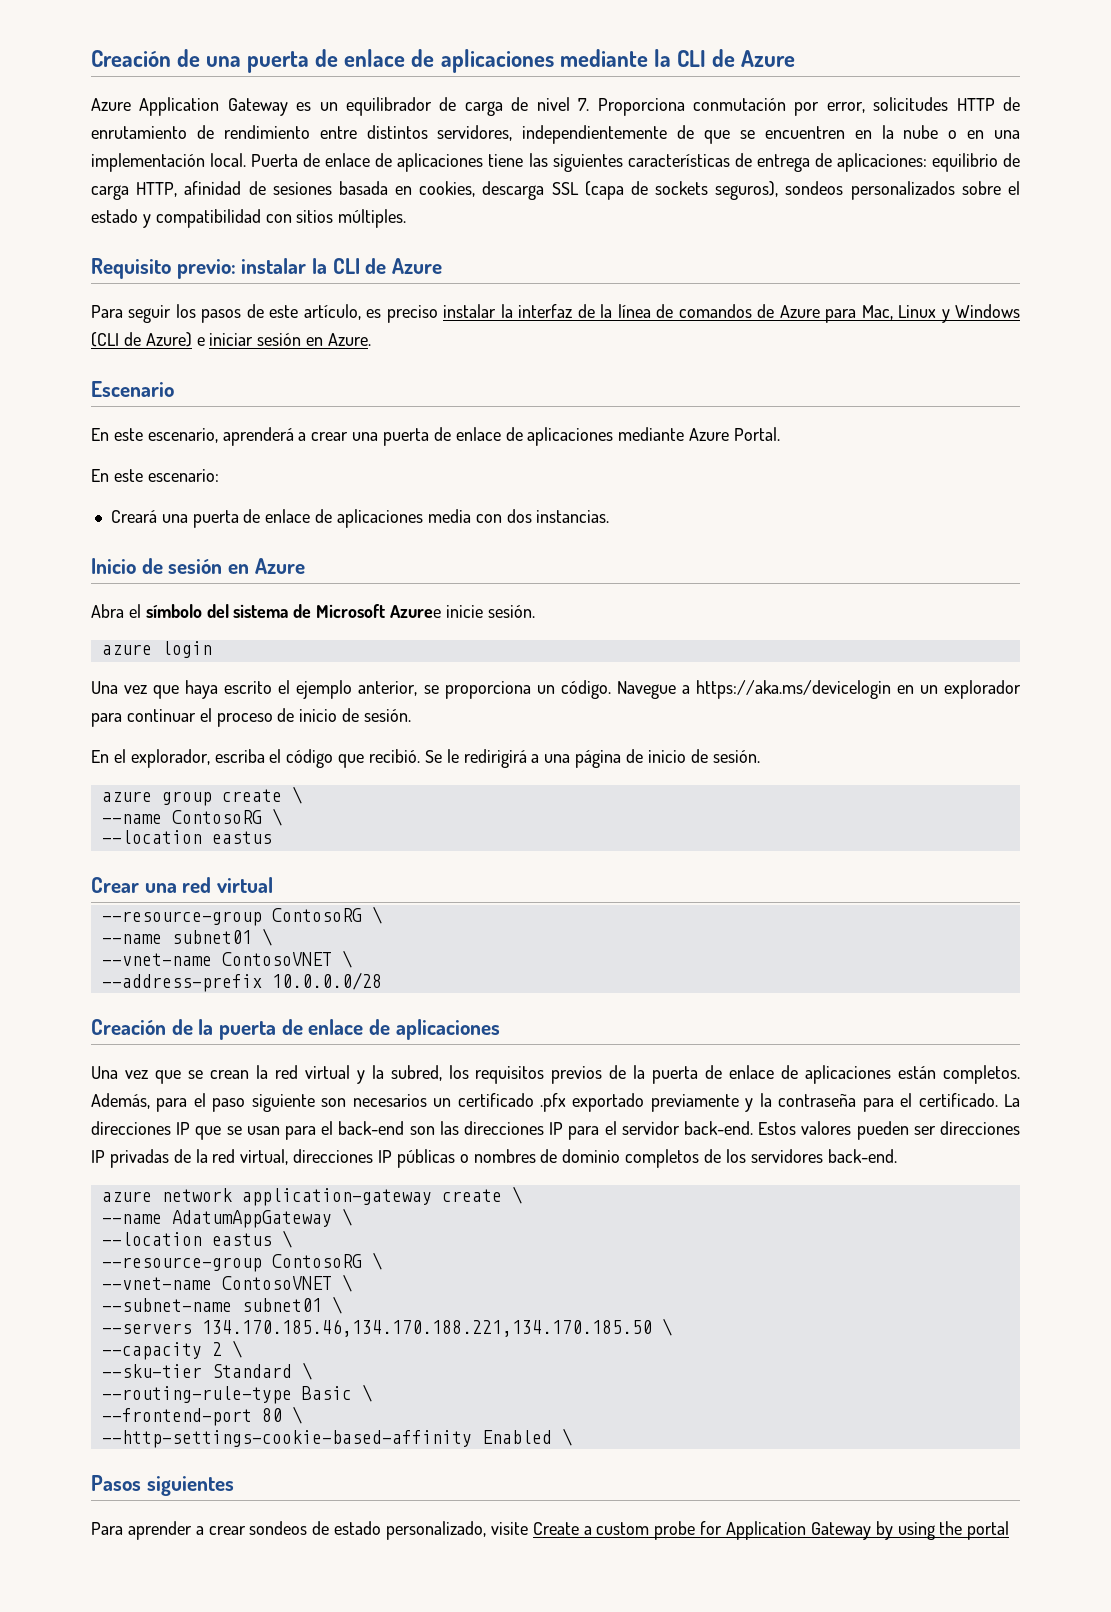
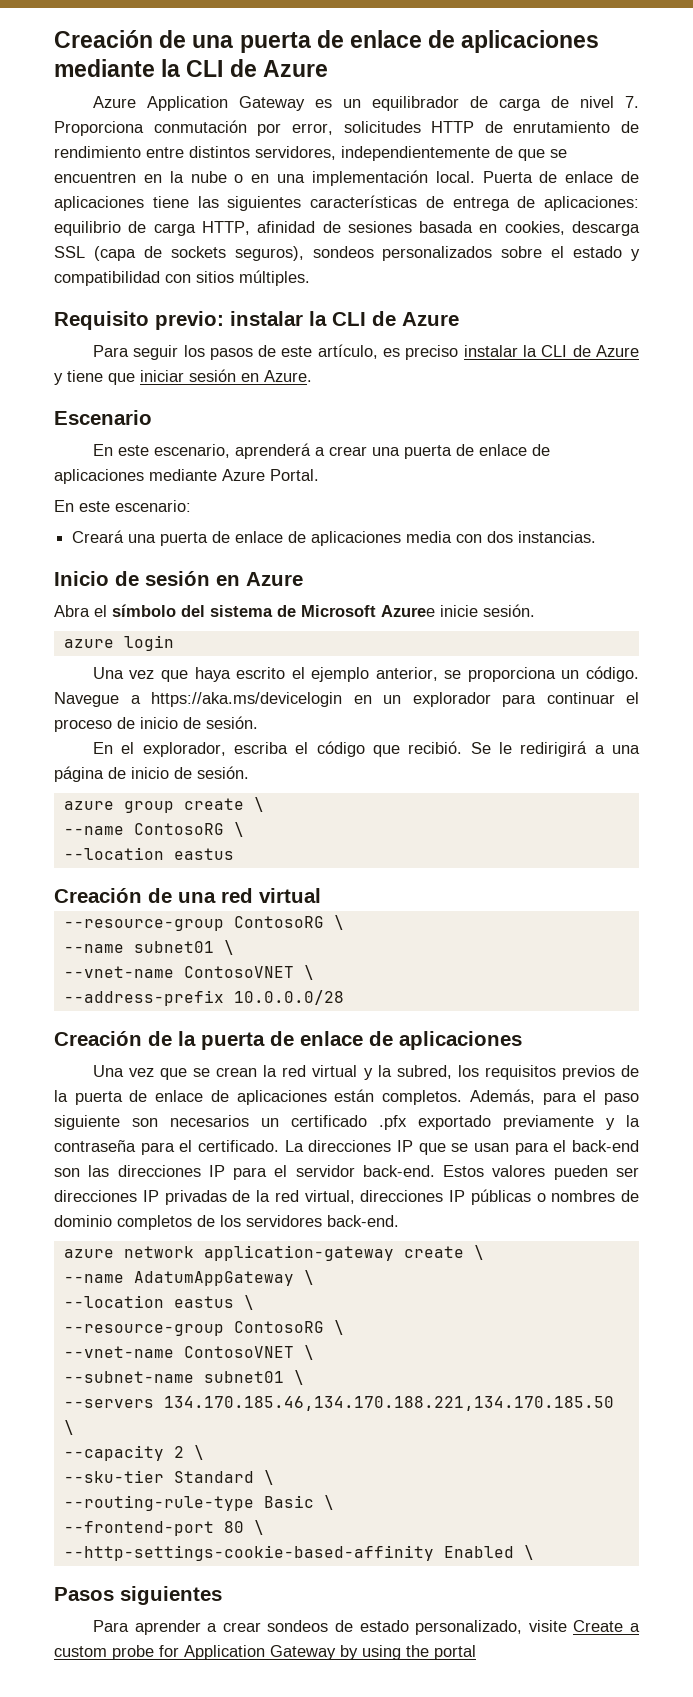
- Para seguir los pasos de este artículo, es preciso instalar la interfaz de la línea de comandos de Azure para Mac, Linux y Windows (CLI de Azure) e iniciar sesión en Azure.
+ Para seguir los pasos de este artículo, es preciso instalar la CLI de Azure y tiene que iniciar sesión en Azure.
- Crear una red virtual
+ Creación de una red virtual

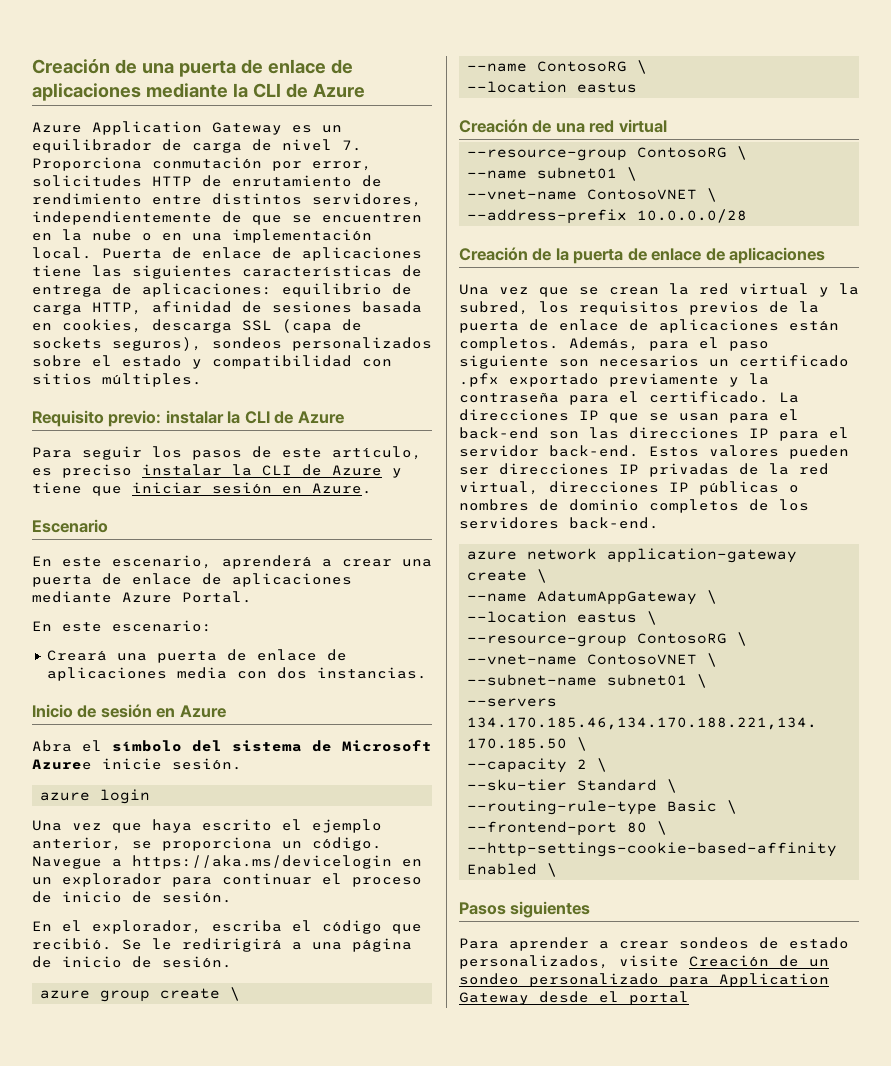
- Para aprender a crear sondeos de estado personalizado, visite Create a custom probe for Application Gateway by using the portal
+ Para aprender a crear sondeos de estado personalizados, visite Creación de un sondeo personalizado para Application Gateway desde el portal

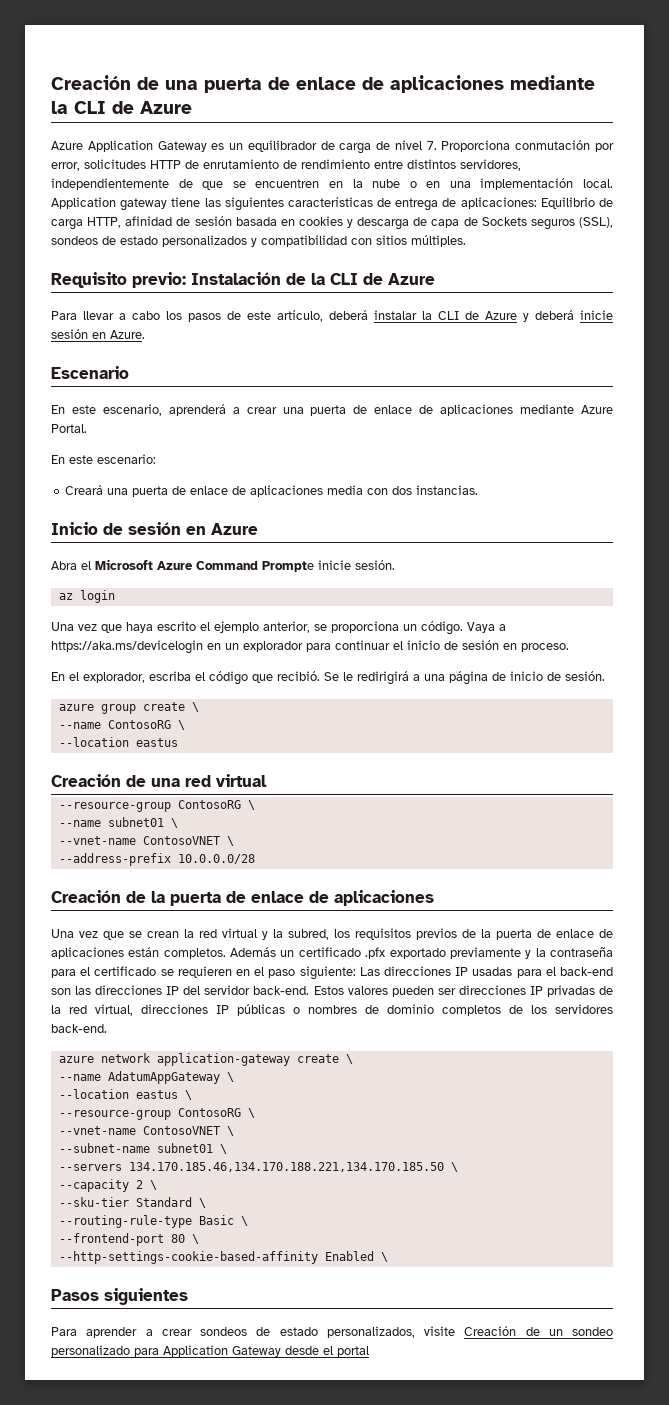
- Puerta de enlace de aplicaciones tiene las siguientes características de entrega de aplicaciones: equilibrio de carga HTTP, afinidad de sesiones basada en cookies, descarga SSL (capa de sockets seguros), sondeos personalizados sobre el estado y compatibilidad con sitios múltiples.
+ Application gateway tiene las siguientes características de entrega de aplicaciones: Equilibrio de carga HTTP, afinidad de sesión basada en cookies y descarga de capa de Sockets seguros (SSL), sondeos de estado personalizados y compatibilidad con sitios múltiples.
- Requisito previo: instalar la CLI de Azure
+ Requisito previo: Instalación de la CLI de Azure
- Para seguir los pasos de este artículo, es preciso instalar la CLI de Azure y tiene que iniciar sesión en Azure.
+ Para llevar a cabo los pasos de este artículo, deberá instalar la CLI de Azure y deberá inicie sesión en Azure.
- Abra el símbolo del sistema de Microsoft Azuree inicie sesión.
+ Abra el Microsoft Azure Command Prompte inicie sesión.
- azure login
+ az login
- Navegue a https://aka.ms/devicelogin en un explorador para continuar el proceso de inicio de sesión.
+ Vaya a https://aka.ms/devicelogin en un explorador para continuar el inicio de sesión en proceso.
- Además, para el paso siguiente son necesarios un certificado .pfx exportado previamente y la contraseña para el certificado. La direcciones IP que se usan para el back-end son las direcciones IP para el servidor back-end.
+ Además un certificado .pfx exportado previamente y la contraseña para el certificado se requieren en el paso siguiente: Las direcciones IP usadas para el back-end son las direcciones IP del servidor back-end.

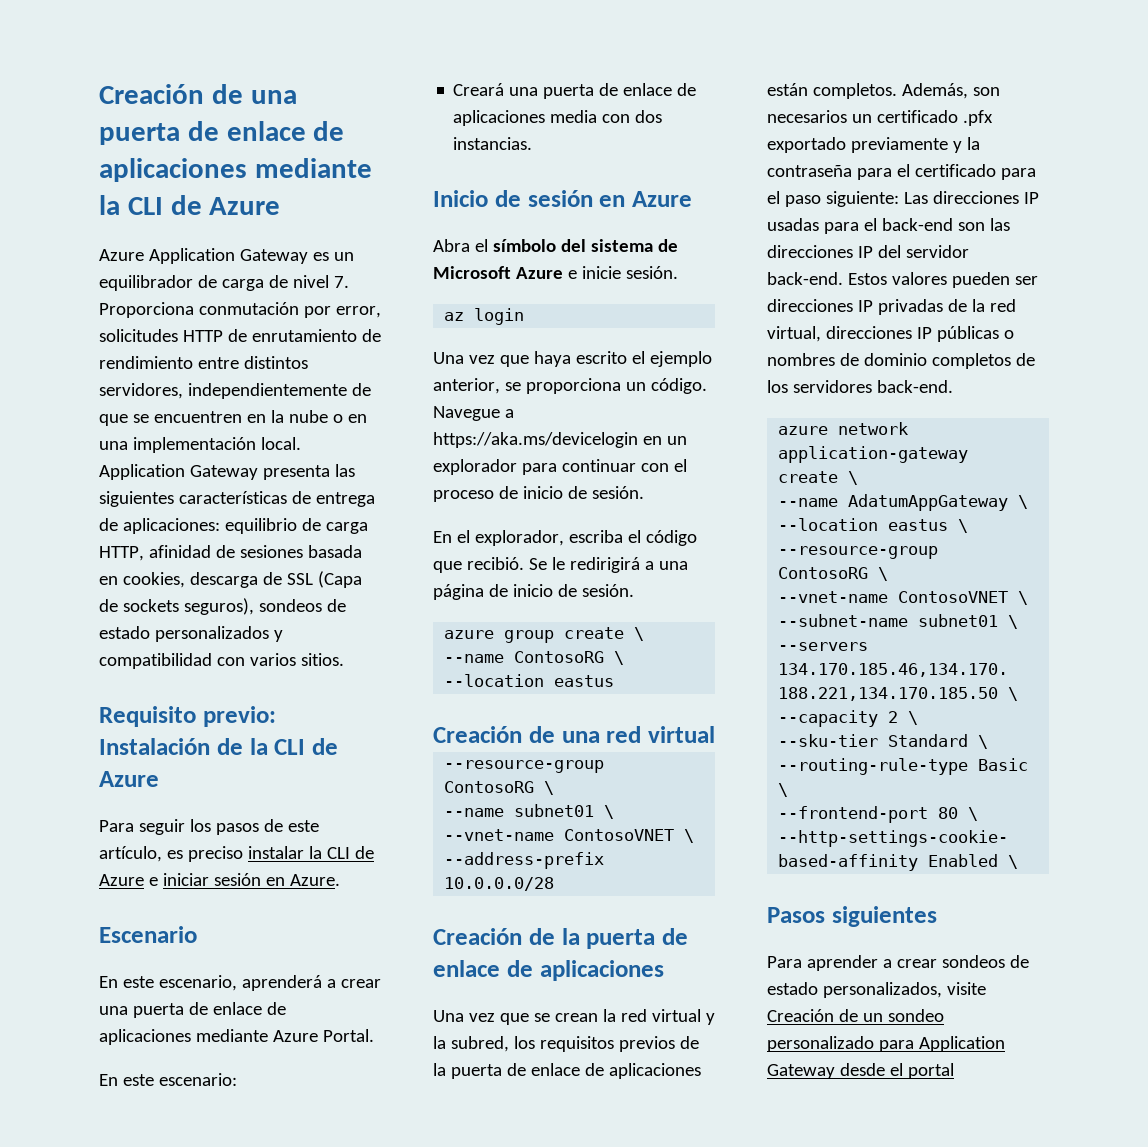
- Application gateway tiene las siguientes características de entrega de aplicaciones: Equilibrio de carga HTTP, afinidad de sesión basada en cookies y descarga de capa de Sockets seguros (SSL), sondeos de estado personalizados y compatibilidad con sitios múltiples.
+ Application Gateway presenta las siguientes características de entrega de aplicaciones: equilibrio de carga HTTP, afinidad de sesiones basada en cookies, descarga de SSL (Capa de sockets seguros), sondeos de estado personalizados y compatibilidad con varios sitios.
- Para llevar a cabo los pasos de este artículo, deberá instalar la CLI de Azure y deberá inicie sesión en Azure.
+ Para seguir los pasos de este artículo, es preciso instalar la CLI de Azure e iniciar sesión en Azure.
- Abra el Microsoft Azure Command Prompte inicie sesión.
+ Abra el símbolo del sistema de Microsoft Azure e inicie sesión.
- Vaya a https://aka.ms/devicelogin en un explorador para continuar el inicio de sesión en proceso.
+ Navegue a https://aka.ms/devicelogin en un explorador para continuar con el proceso de inicio de sesión.
- Además un certificado .pfx exportado previamente y la contraseña para el certificado se requieren en el paso siguiente: Las direcciones IP usadas para el back-end son las direcciones IP del servidor back-end.
+ Además, son necesarios un certificado .pfx exportado previamente y la contraseña para el certificado para el paso siguiente: Las direcciones IP usadas para el back-end son las direcciones IP del servidor back-end.

